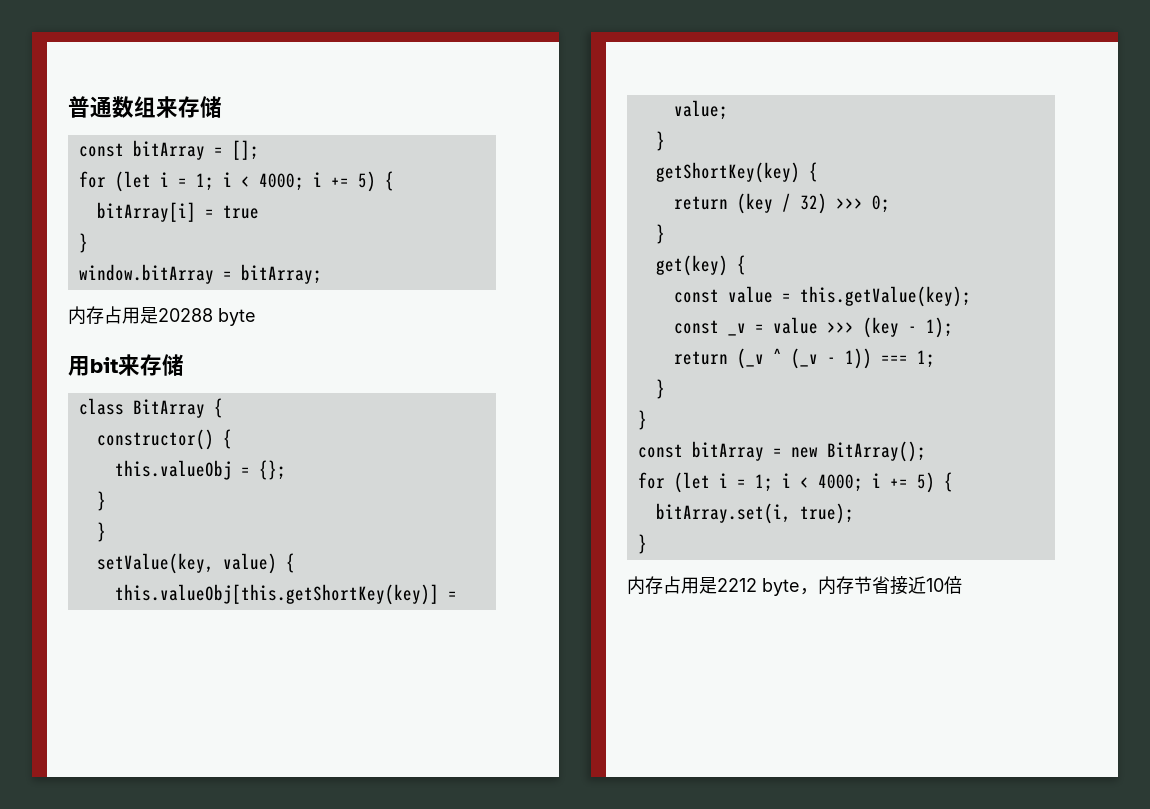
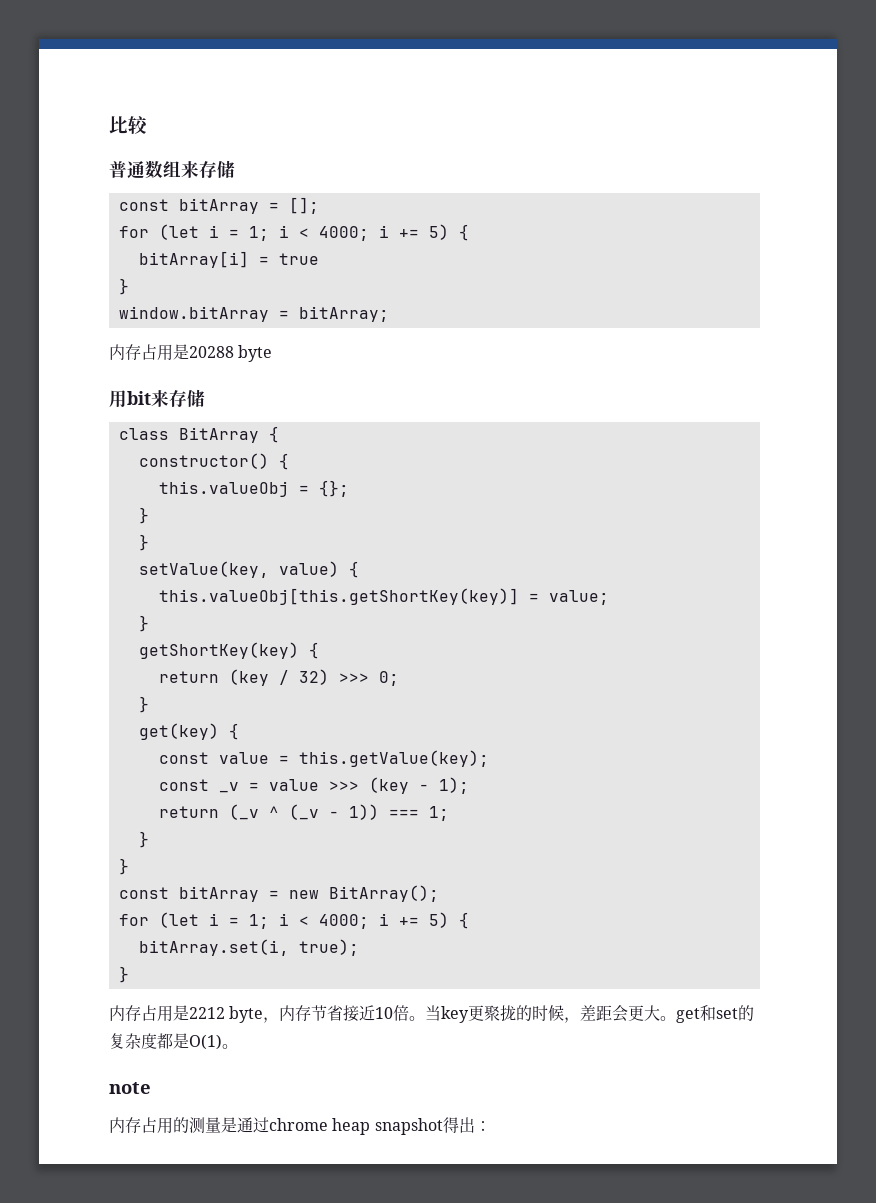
+ 比较
- 内存占用是2212 byte，内存节省接近10倍
+ 内存占用是2212 byte，内存节省接近10倍。当key更聚拢的时候，差距会更大。get和set的复杂度都是O(1)。
+ note
+ 内存占用的测量是通过chrome heap snapshot得出：

